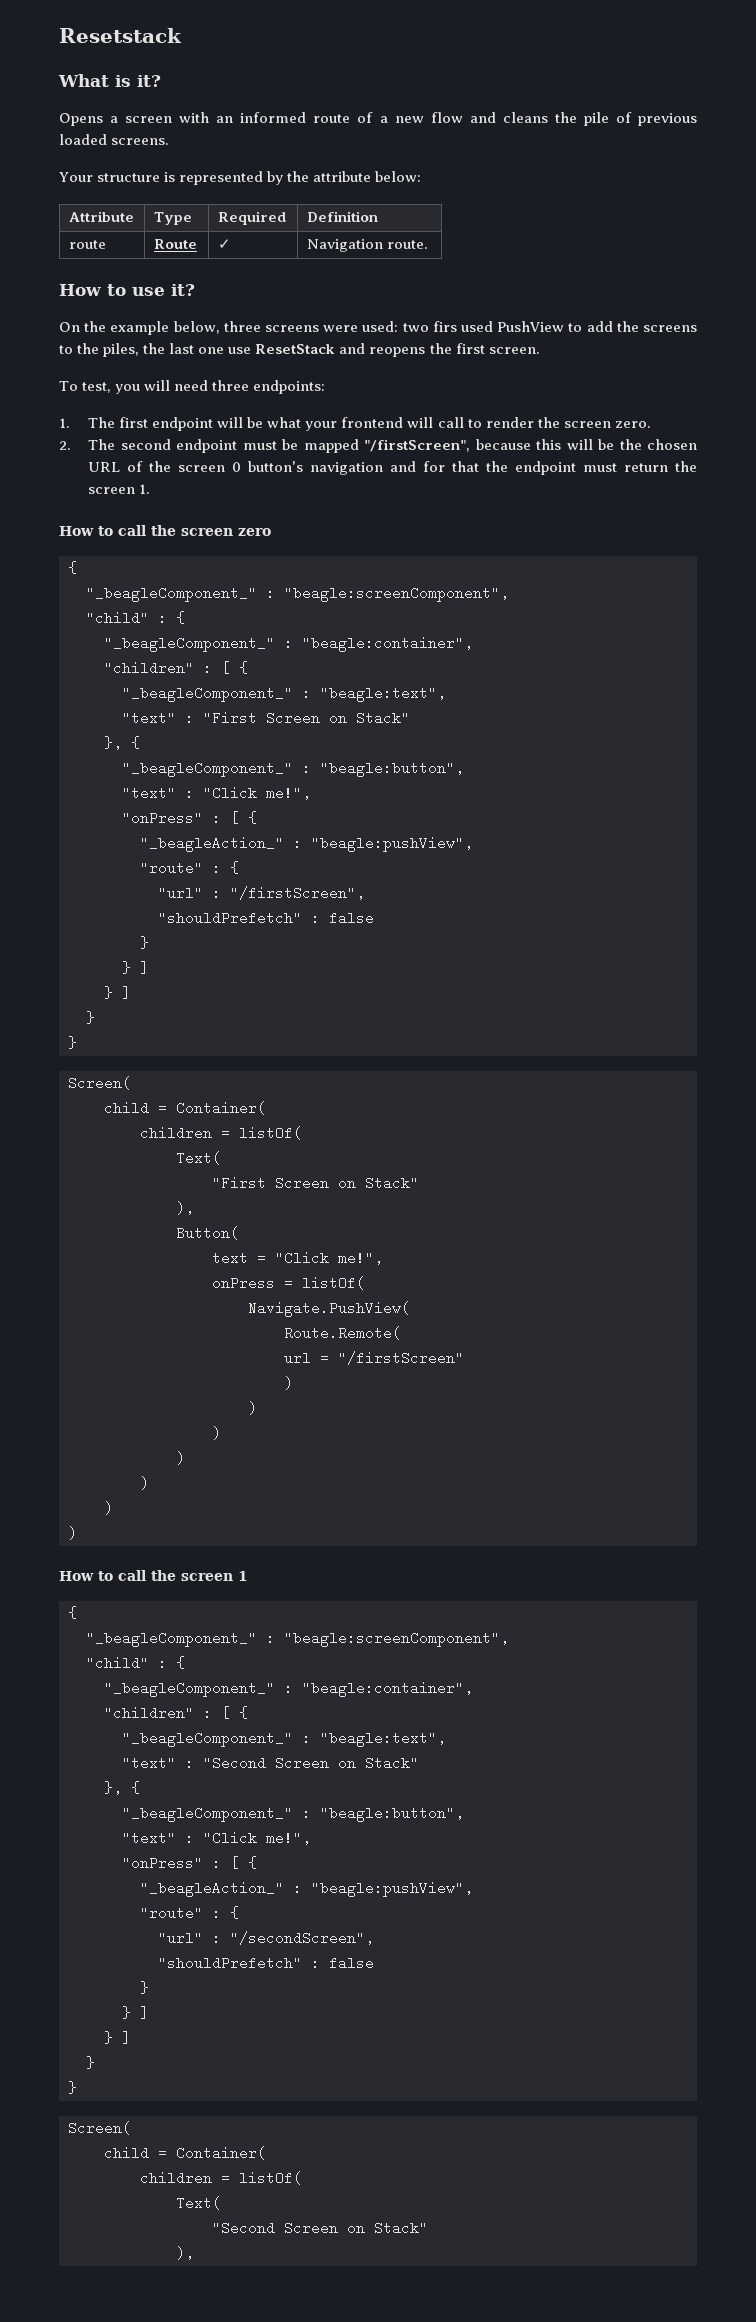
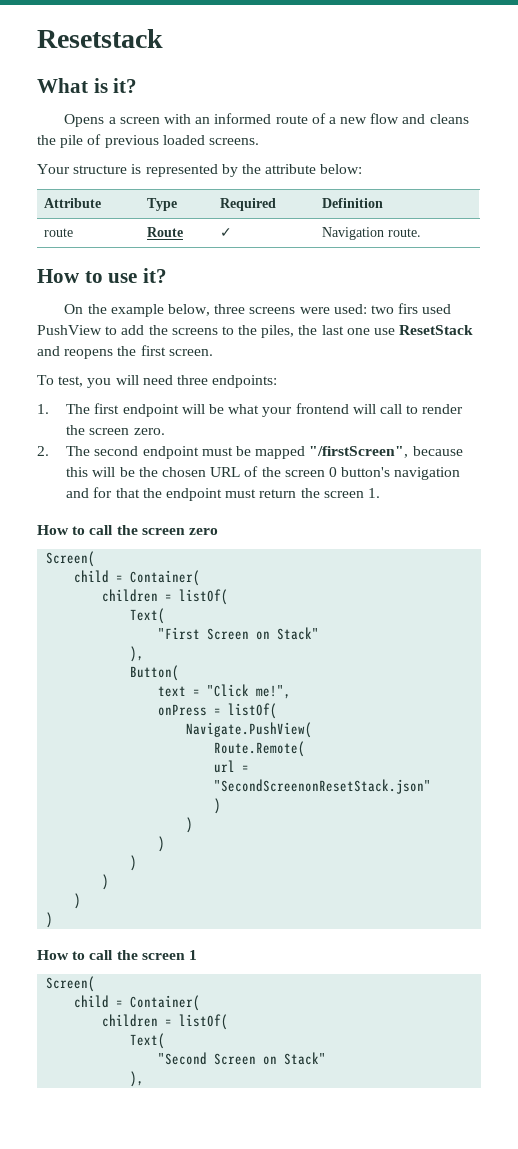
  How to call the screen zero
- {
- "_beagleComponent_" : "beagle:screenComponent",
- "child" : {
- "_beagleComponent_" : "beagle:container",
- "children" : [ {
- "_beagleComponent_" : "beagle:text",
- "text" : "First Screen on Stack"
- }, {
- "_beagleComponent_" : "beagle:button",
- "text" : "Click me!",
- "onPress" : [ {
- "_beagleAction_" : "beagle:pushView",
- "route" : {
- "url" : "/firstScreen",
- "shouldPrefetch" : false
- }
- } ]
- } ]
- }
- }
- url = "/firstScreen"
+ url = "SecondScreenonResetStack.json"
  How to call the screen 1
- {
- "_beagleComponent_" : "beagle:screenComponent",
- "child" : {
- "_beagleComponent_" : "beagle:container",
- "children" : [ {
- "_beagleComponent_" : "beagle:text",
- "text" : "Second Screen on Stack"
- }, {
- "_beagleComponent_" : "beagle:button",
- "text" : "Click me!",
- "onPress" : [ {
- "_beagleAction_" : "beagle:pushView",
- "route" : {
- "url" : "/secondScreen",
- "shouldPrefetch" : false
- }
- } ]
- } ]
- }
- }

